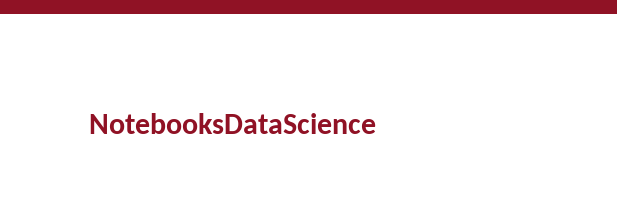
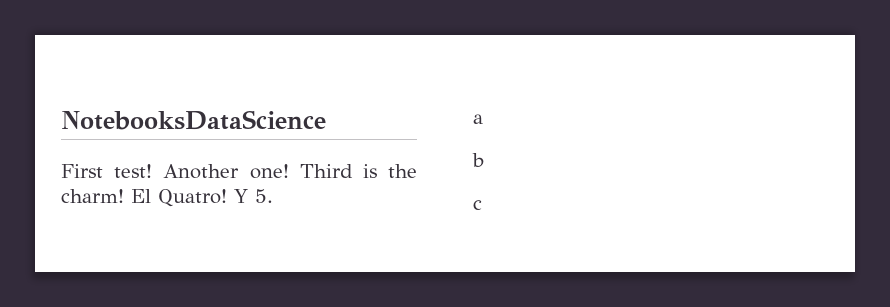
+ First test! Another one! Third is the charm! El Quatro! Y 5.
+ a
+ b
+ c

